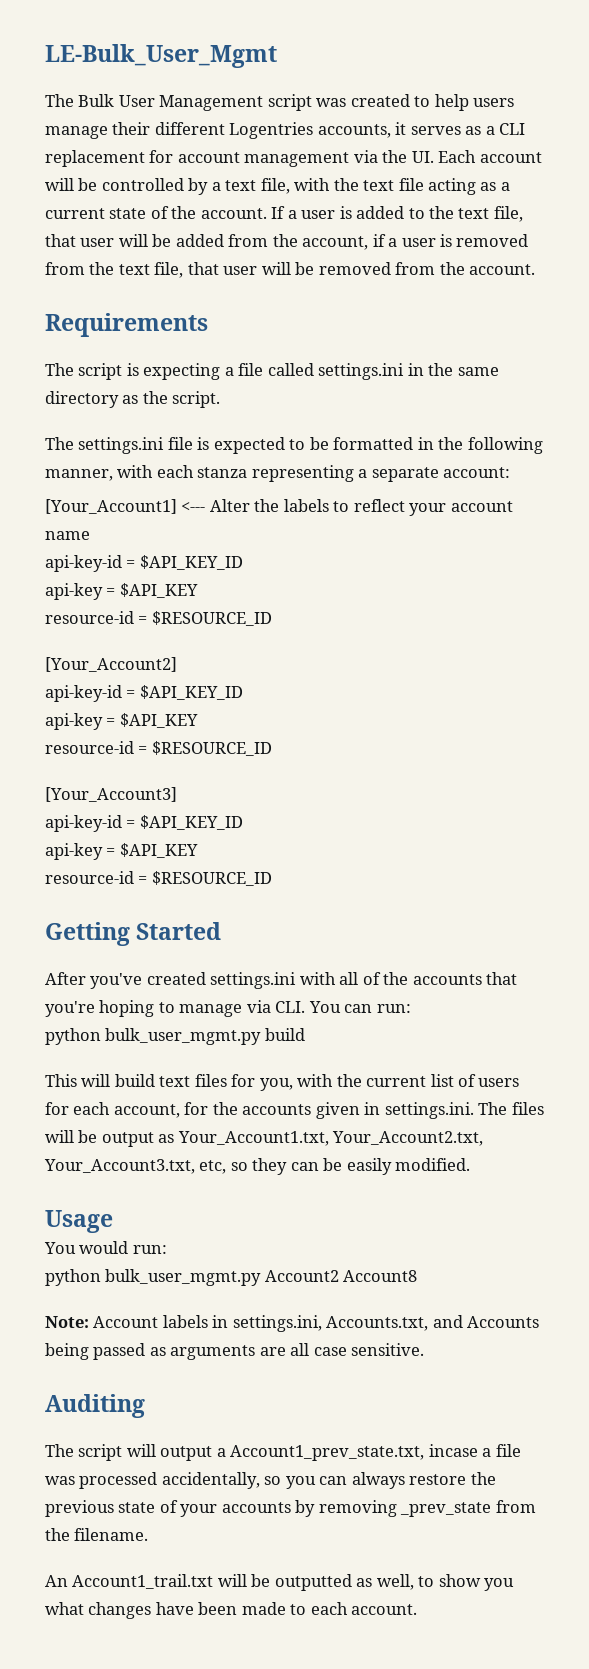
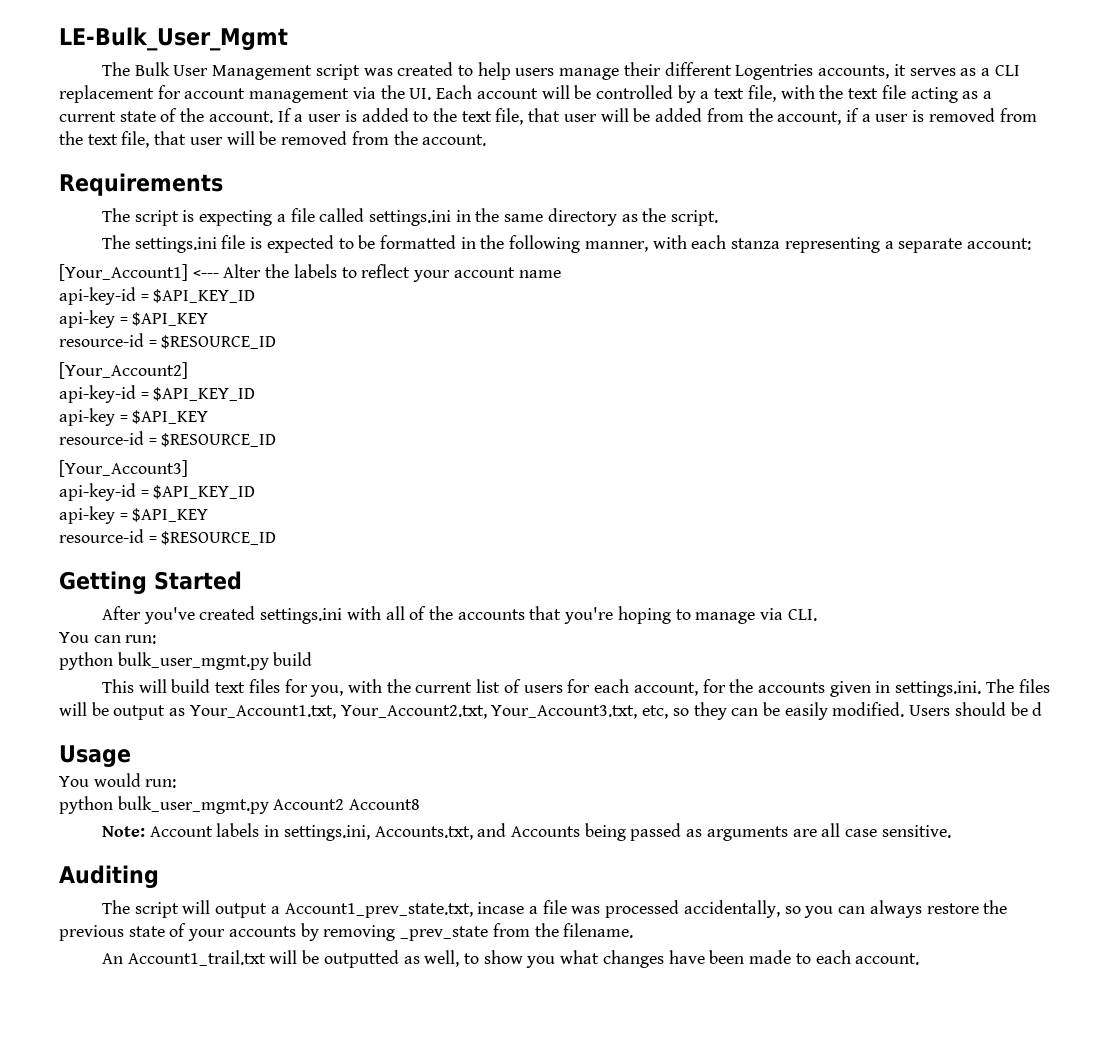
- After you've created settings.ini with all of the accounts that you're hoping to manage via CLI. You can run:
+ After you've created settings.ini with all of the accounts that you're hoping to manage via CLI.
+ You can run:
+ Users should be d

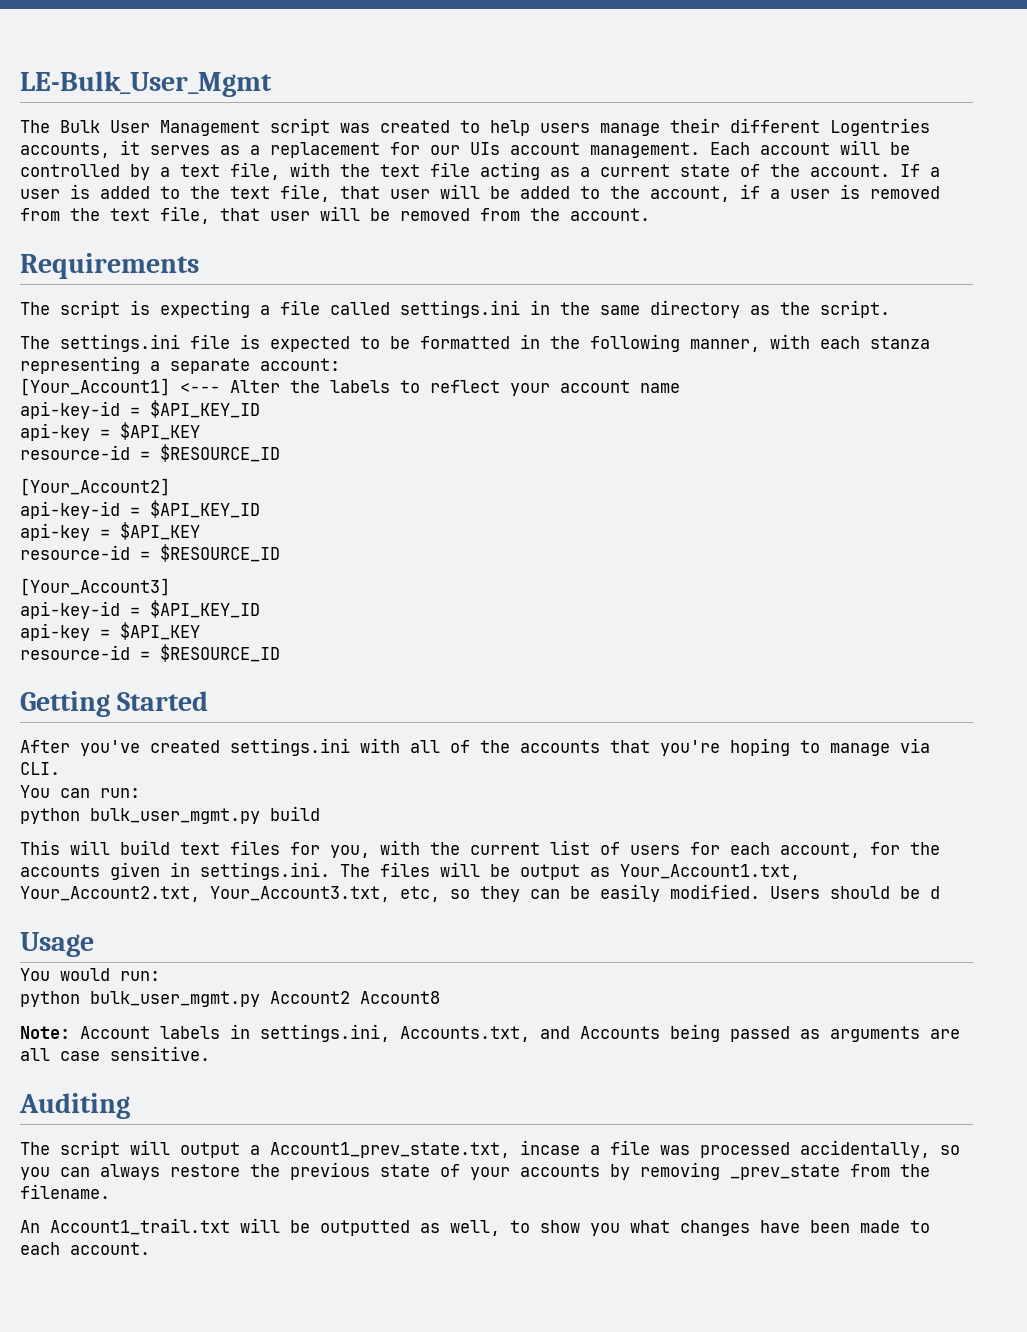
- The Bulk User Management script was created to help users manage their different Logentries accounts, it serves as a CLI replacement for account management via the UI. Each account will be controlled by a text file, with the text file acting as a current state of the account.
+ The Bulk User Management script was created to help users manage their different Logentries accounts, it serves as a replacement for our UIs account management. Each account will be controlled by a text file, with the text file acting as a current state of the account.
- If a user is added to the text file, that user will be added from the account, if a user is removed from the text file, that user will be removed from the account.
+ If a user is added to the text file, that user will be added to the account, if a user is removed from the text file, that user will be removed from the account.

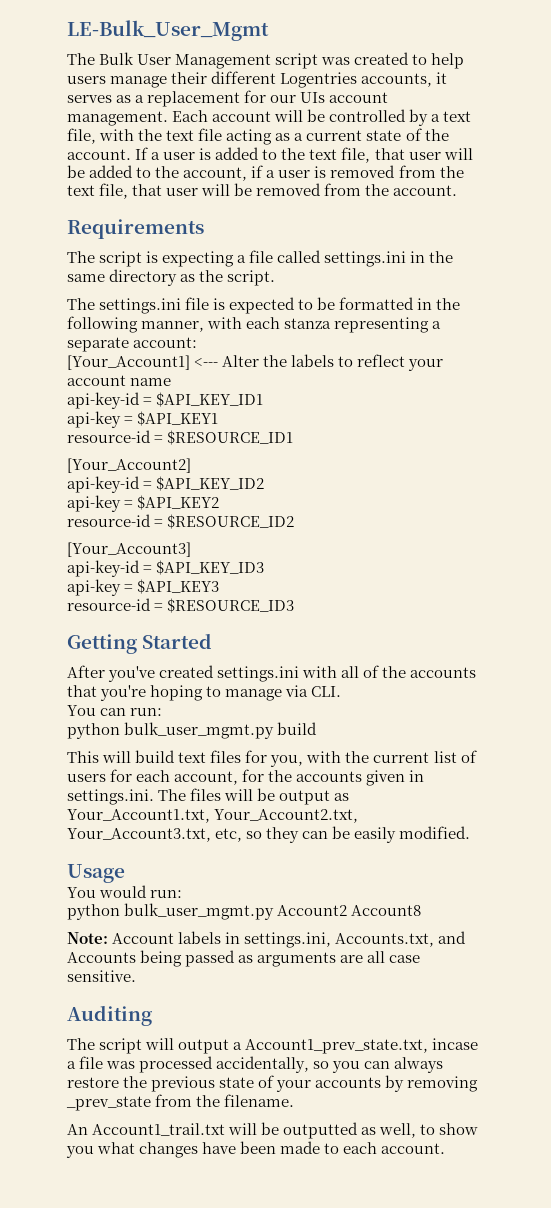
  [Your_Account1] <--- Alter the labels to reflect your account name
- api-key-id = $API_KEY_ID
- api-key = $API_KEY
- resource-id = $RESOURCE_ID
+ api-key-id = $API_KEY_ID1
+ api-key = $API_KEY1
+ resource-id = $RESOURCE_ID1
  [Your_Account2]
- api-key-id = $API_KEY_ID
- api-key = $API_KEY
- resource-id = $RESOURCE_ID
+ api-key-id = $API_KEY_ID2
+ api-key = $API_KEY2
+ resource-id = $RESOURCE_ID2
  [Your_Account3]
- api-key-id = $API_KEY_ID
- api-key = $API_KEY
- resource-id = $RESOURCE_ID
+ api-key-id = $API_KEY_ID3
+ api-key = $API_KEY3
+ resource-id = $RESOURCE_ID3
- Users should be d

